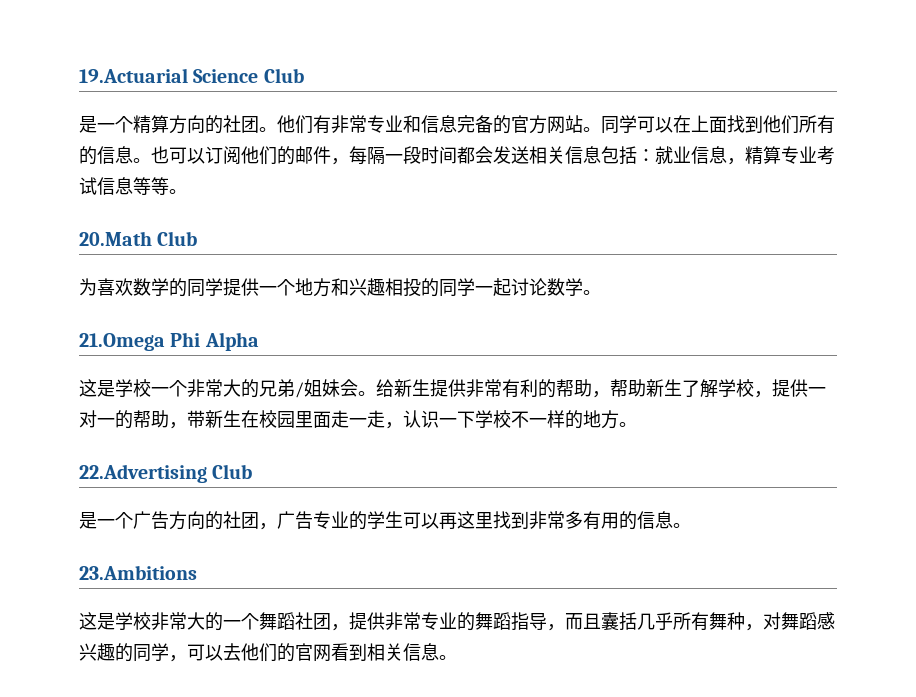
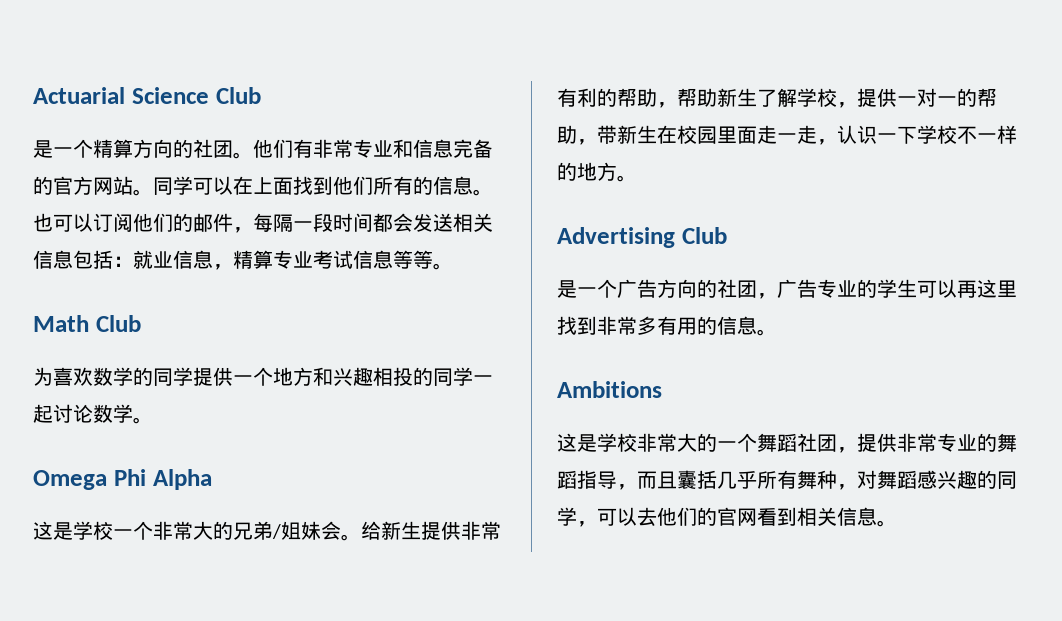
- 19.Actuarial Science Club
+ Actuarial Science Club
- 20.Math Club
+ Math Club
- 21.Omega Phi Alpha
+ Omega Phi Alpha
- 22.Advertising Club
+ Advertising Club
- 23.Ambitions
+ Ambitions

